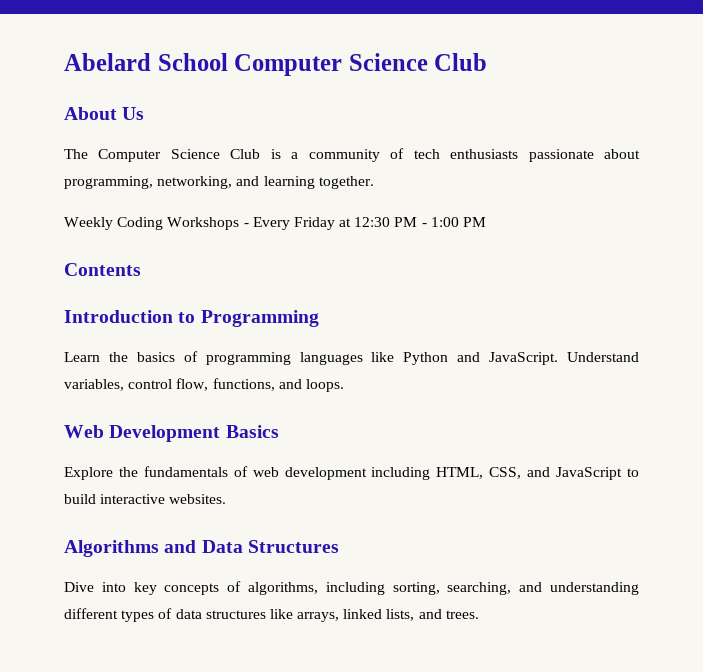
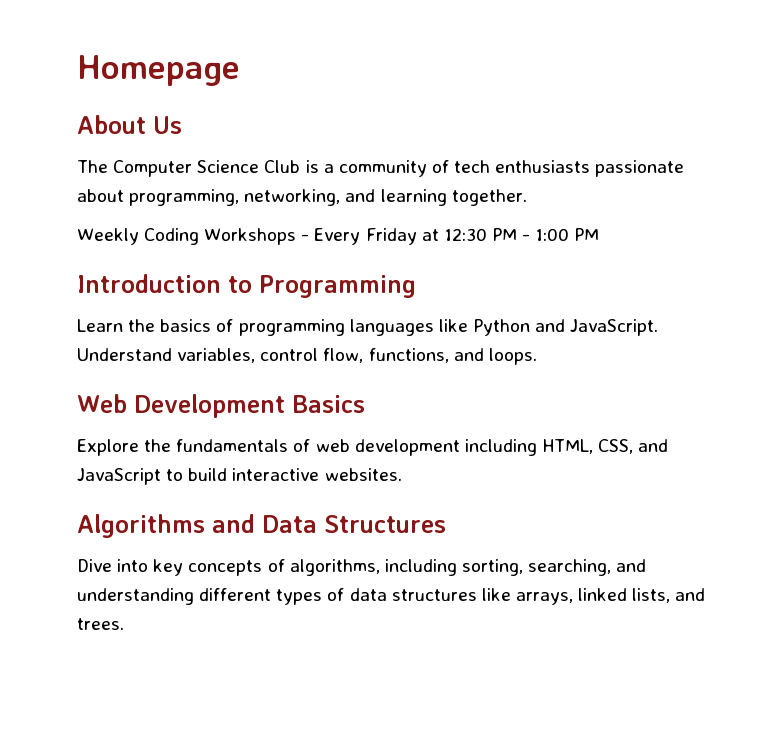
- Abelard School Computer Science Club
+ Homepage
- Contents

